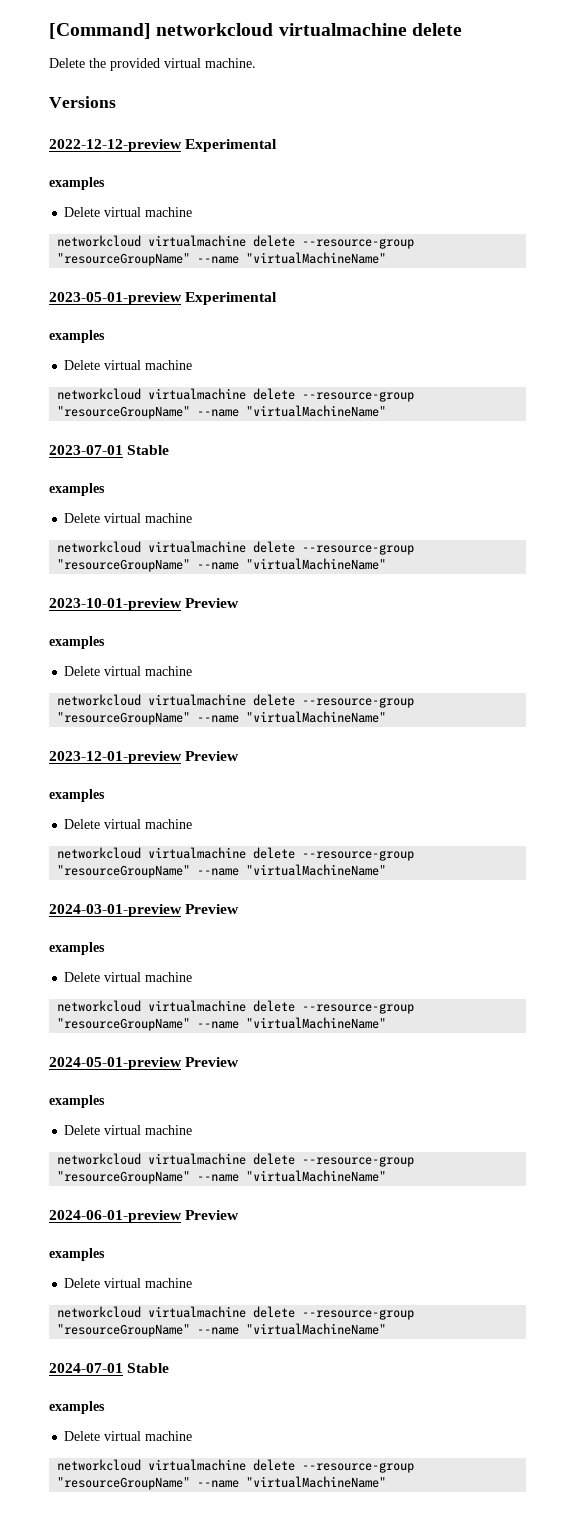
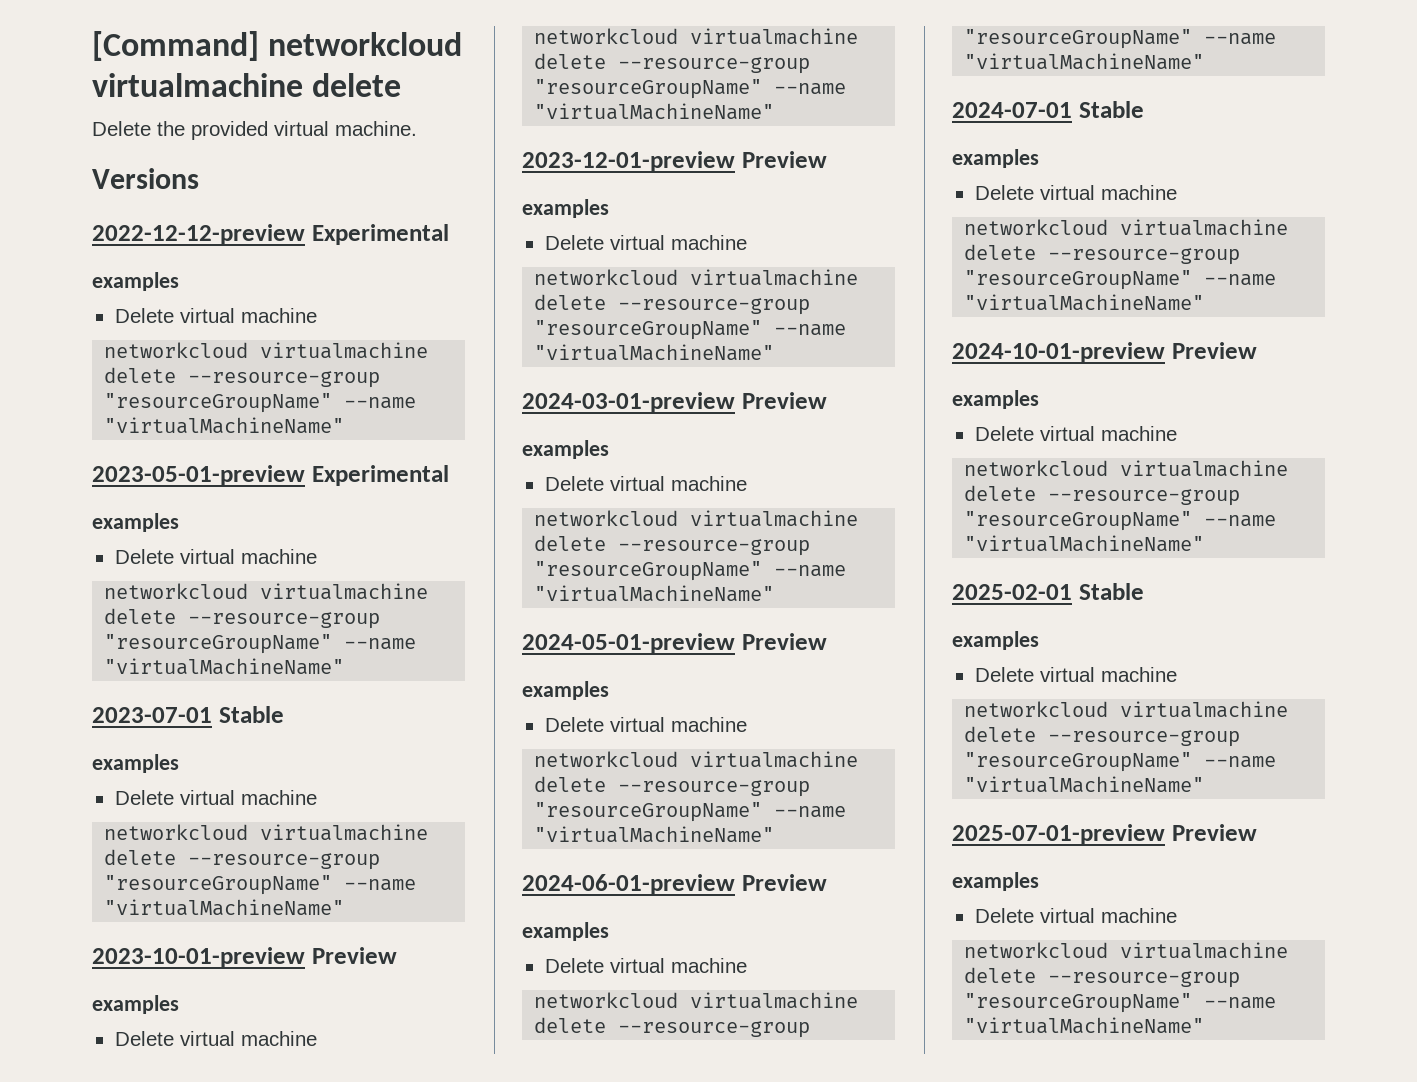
+ 2024-10-01-preview Preview
+ examples
+ Delete virtual machine
+ networkcloud virtualmachine delete --resource-group "resourceGroupName" --name "virtualMachineName"
+ 2025-02-01 Stable
+ examples
+ Delete virtual machine
+ networkcloud virtualmachine delete --resource-group "resourceGroupName" --name "virtualMachineName"
+ 2025-07-01-preview Preview
+ examples
+ Delete virtual machine
+ networkcloud virtualmachine delete --resource-group "resourceGroupName" --name "virtualMachineName"

